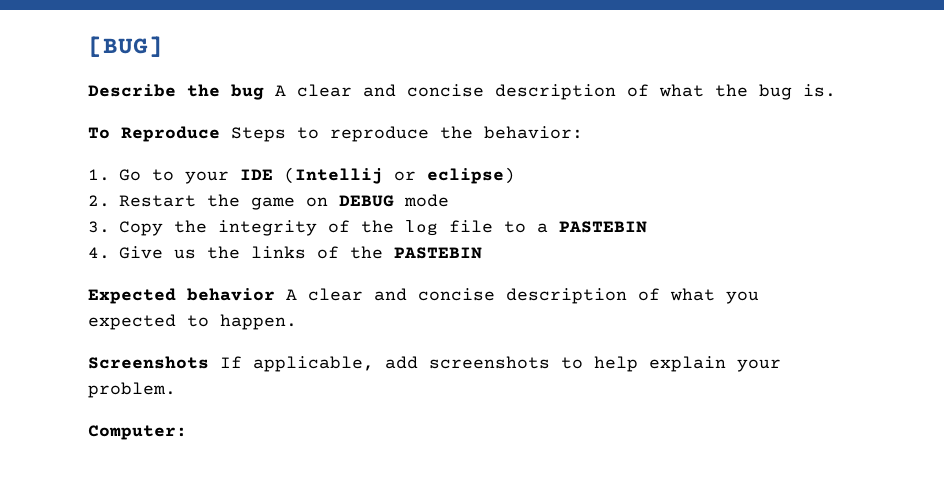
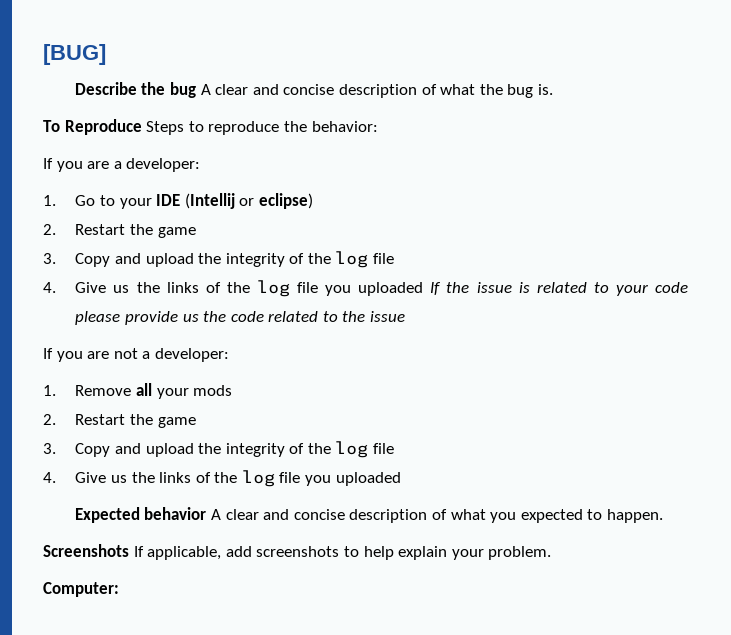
+ If you are a developer:
  1. Go to your IDE (Intellij or eclipse)
- 2. Restart the game on DEBUG mode
- 3. Copy the integrity of the log file to a PASTEBIN
- 4. Give us the links of the PASTEBIN
+ 2. Restart the game
+ 3. Copy and upload the integrity of the log file
+ 4. Give us the links of the log file you uploaded If the issue is related to your code please provide us the code related to the issue
+ If you are not a developer:
+ 1. Remove all your mods
+ 2. Restart the game
+ 3. Copy and upload the integrity of the log file
+ 4. Give us the links of the log file you uploaded

